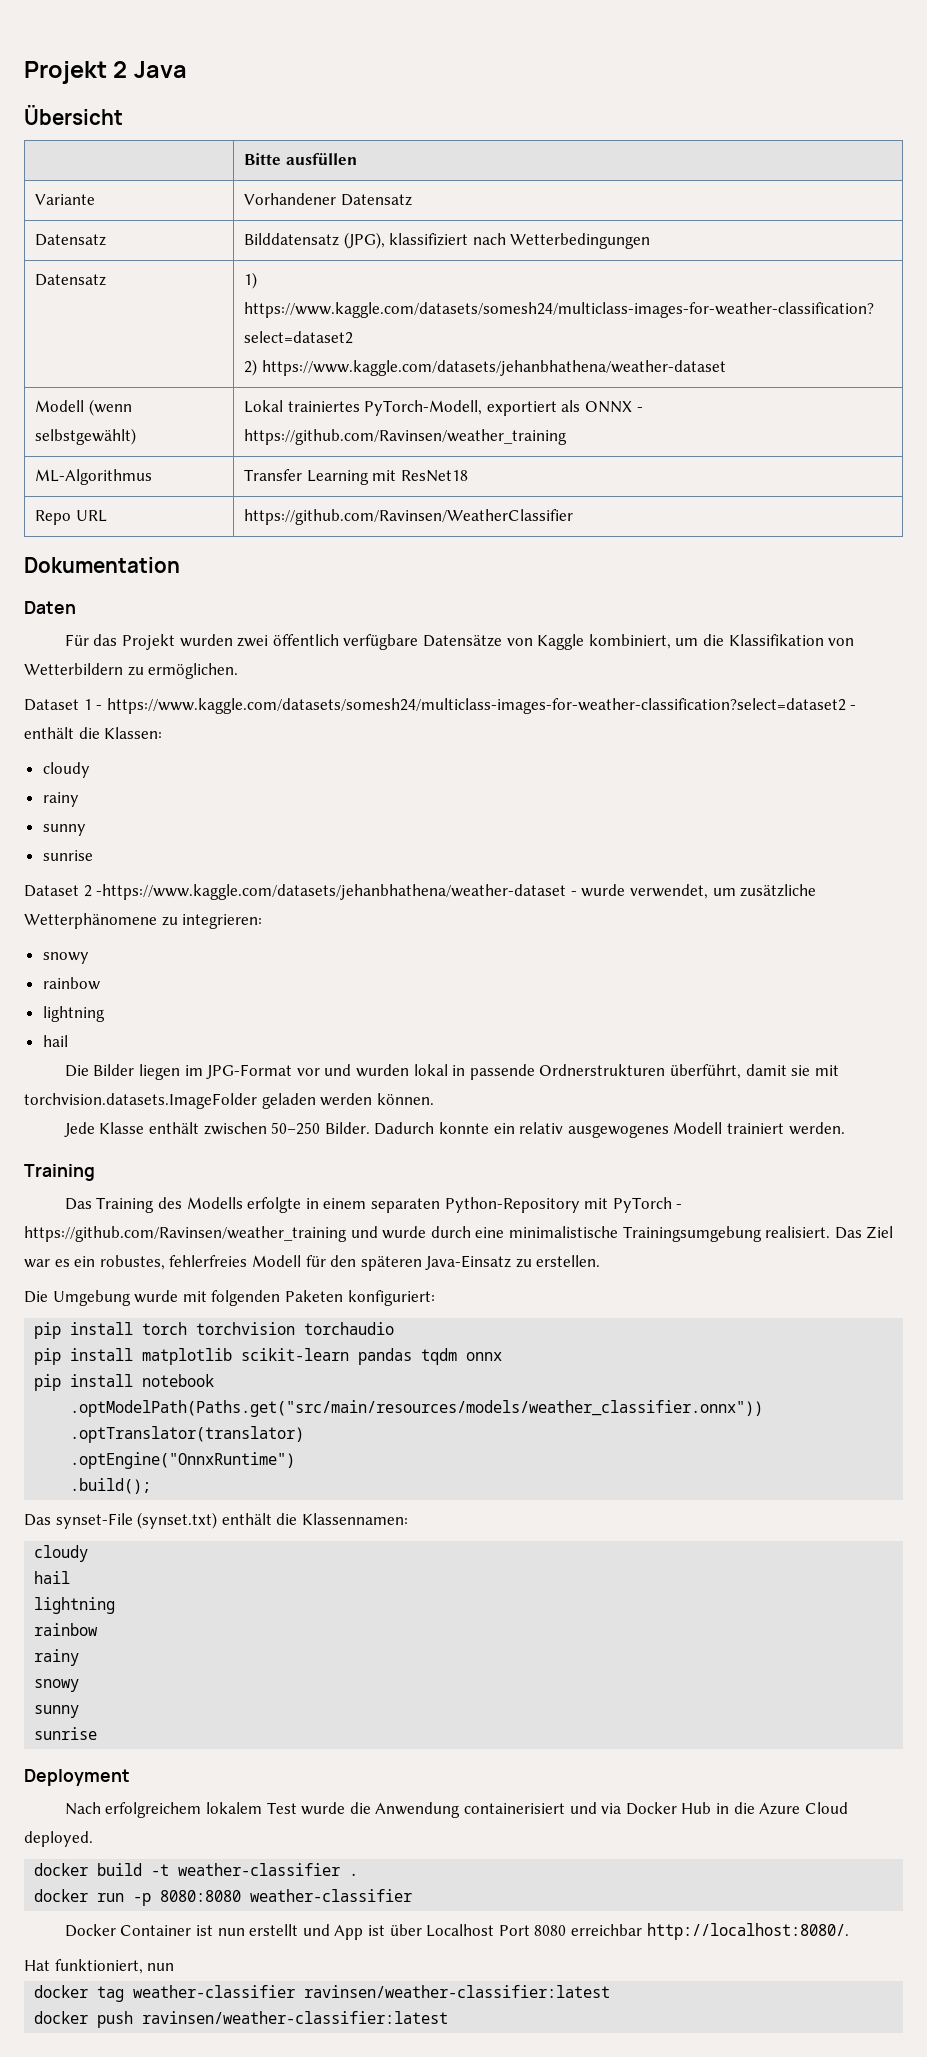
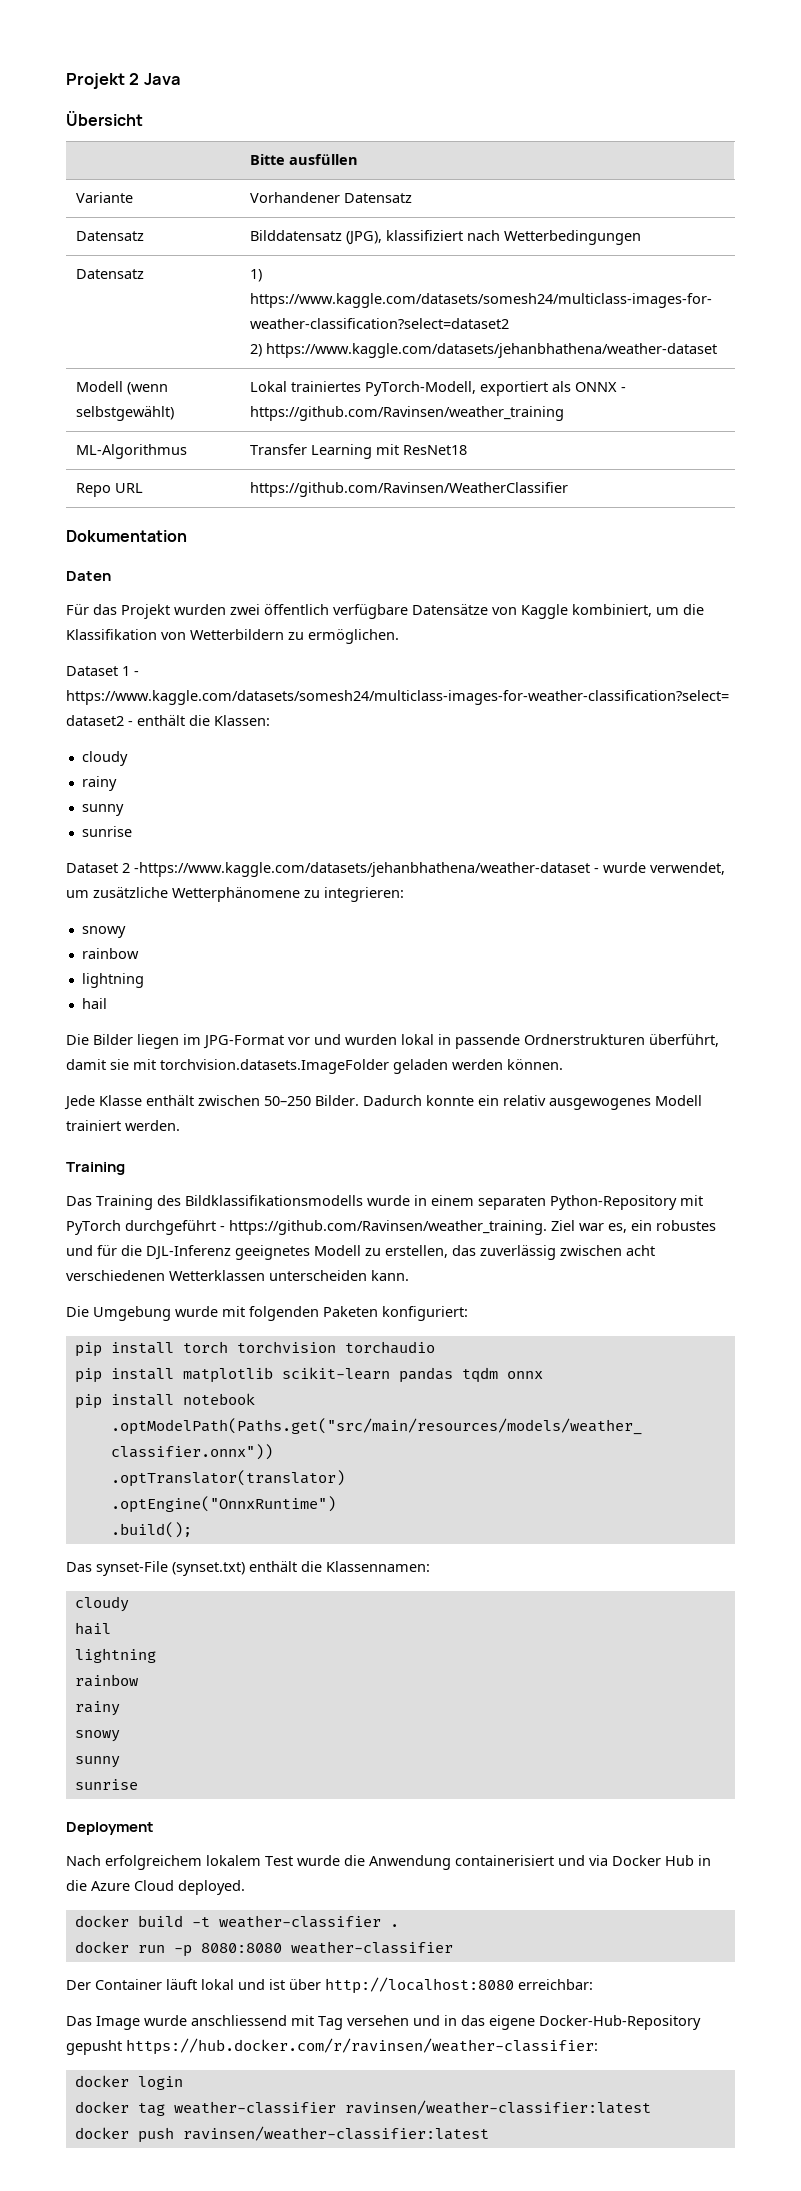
- Das Training des Modells erfolgte in einem separaten Python-Repository mit PyTorch - https://github.com/Ravinsen/weather_training und wurde durch eine minimalistische Trainingsumgebung realisiert. Das Ziel war es ein robustes, fehlerfreies Modell für den späteren Java-Einsatz zu erstellen.
+ Das Training des Bildklassifikationsmodells wurde in einem separaten Python-Repository mit PyTorch durchgeführt - https://github.com/Ravinsen/weather_training. Ziel war es, ein robustes und für die DJL-Inferenz geeignetes Modell zu erstellen, das zuverlässig zwischen acht verschiedenen Wetterklassen unterscheiden kann.
- Docker Container ist nun erstellt und App ist über Localhost Port 8080 erreichbar http://localhost:8080/.
- Hat funktioniert, nun
+ Der Container läuft lokal und ist über http://localhost:8080 erreichbar:
+ Das Image wurde anschliessend mit Tag versehen und in das eigene Docker-Hub-Repository gepusht https://hub.docker.com/r/ravinsen/weather-classifier:
+ docker login

